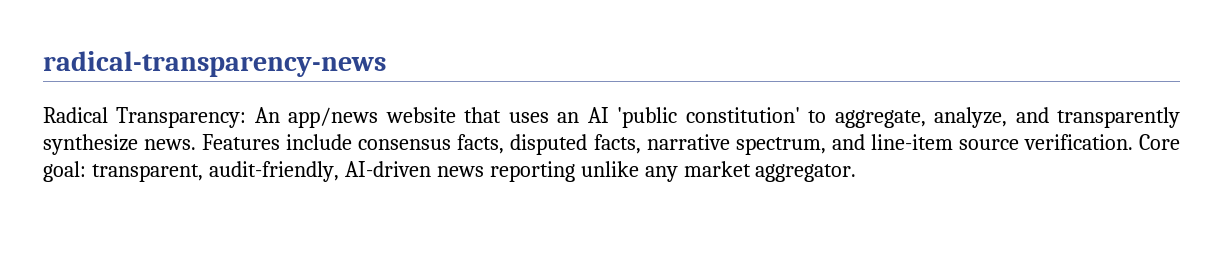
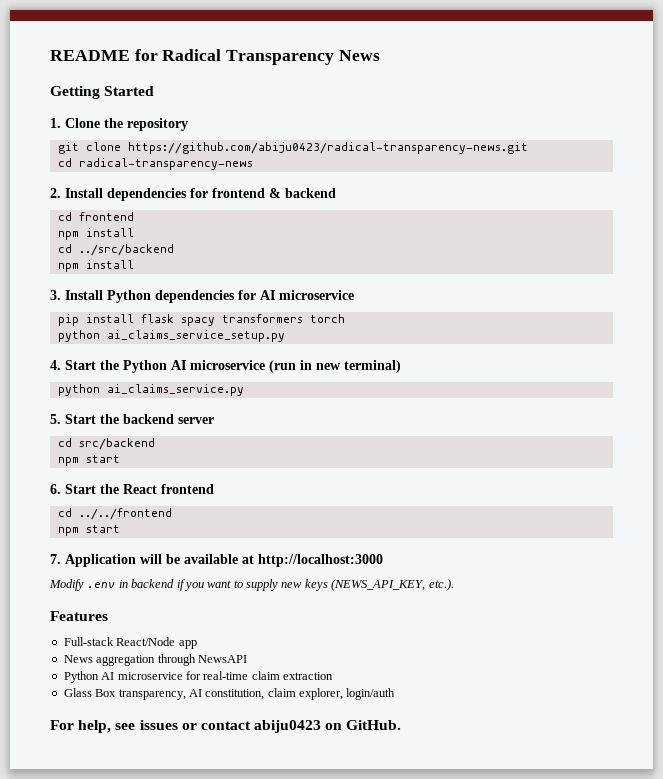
- radical-transparency-news
- Radical Transparency: An app/news website that uses an AI 'public constitution' to aggregate, analyze, and transparently synthesize news. Features include consensus facts, disputed facts, narrative spectrum, and line-item source verification. Core goal: transparent, audit-friendly, AI-driven news reporting unlike any market aggregator.
+ README for Radical Transparency News
+ Getting Started
+ 1. Clone the repository
+ git clone https://github.com/abiju0423/radical-transparency-news.git
+ cd radical-transparency-news
+ 2. Install dependencies for frontend & backend
+ cd frontend
+ npm install
+ cd ../src/backend
+ npm install
+ 3. Install Python dependencies for AI microservice
+ pip install flask spacy transformers torch
+ python ai_claims_service_setup.py
+ 4. Start the Python AI microservice (run in new terminal)
+ python ai_claims_service.py
+ 5. Start the backend server
+ cd src/backend
+ npm start
+ 6. Start the React frontend
+ cd ../../frontend
+ npm start
+ 7. Application will be available at http://localhost:3000
+ Modify .env in backend if you want to supply new keys (NEWS_API_KEY, etc.).
+ Features
+ Full-stack React/Node app
+ News aggregation through NewsAPI
+ Python AI microservice for real-time claim extraction
+ Glass Box transparency, AI constitution, claim explorer, login/auth
+ For help, see issues or contact abiju0423 on GitHub.

